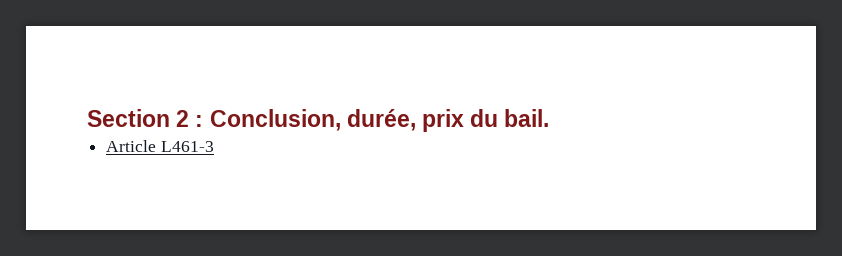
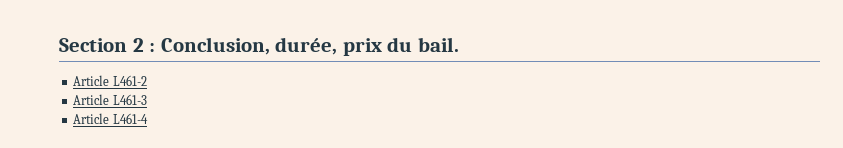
+ Article L461-2
+ Article L461-4

